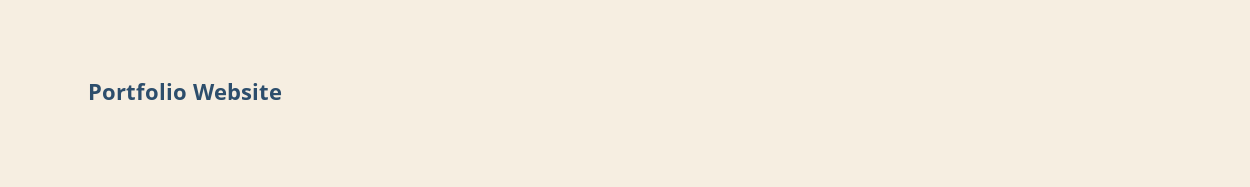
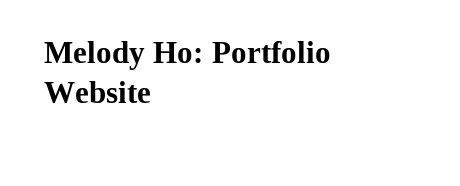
- Portfolio Website
+ Melody Ho: Portfolio Website

